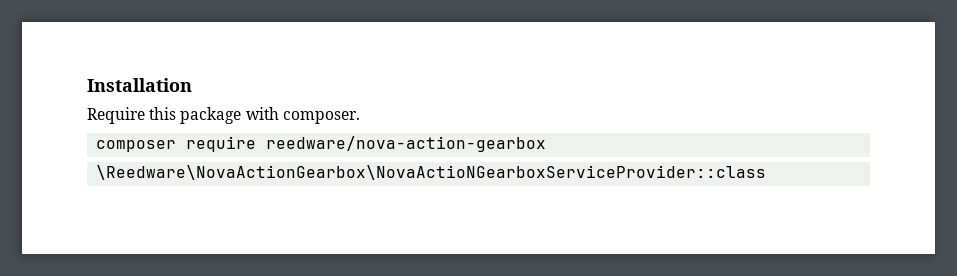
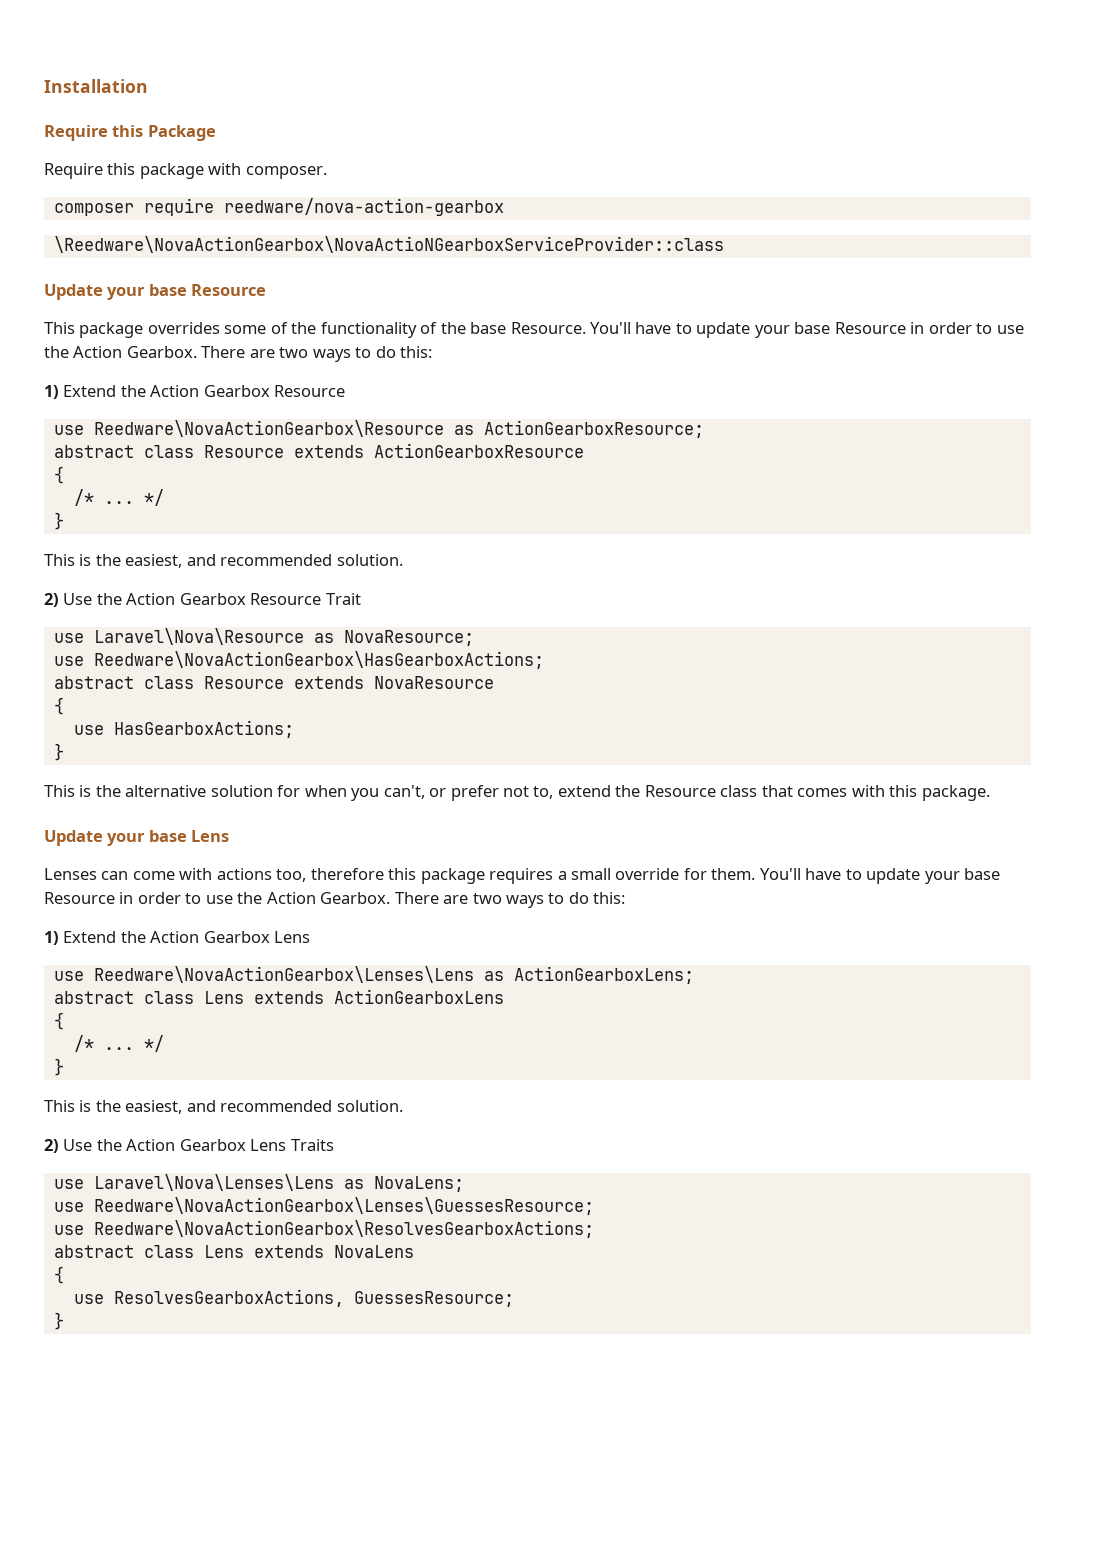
+ Require this Package
+ Update your base Resource
+ This package overrides some of the functionality of the base Resource. You'll have to update your base Resource in order to use the Action Gearbox. There are two ways to do this:
+ 1) Extend the Action Gearbox Resource
+ use Reedware\NovaActionGearbox\Resource as ActionGearboxResource;
+ abstract class Resource extends ActionGearboxResource
+ {
+ /* ... */
+ }
+ This is the easiest, and recommended solution.
+ 2) Use the Action Gearbox Resource Trait
+ use Laravel\Nova\Resource as NovaResource;
+ use Reedware\NovaActionGearbox\HasGearboxActions;
+ abstract class Resource extends NovaResource
+ {
+ use HasGearboxActions;
+ }
+ This is the alternative solution for when you can't, or prefer not to, extend the Resource class that comes with this package.
+ Update your base Lens
+ Lenses can come with actions too, therefore this package requires a small override for them. You'll have to update your base Resource in order to use the Action Gearbox. There are two ways to do this:
+ 1) Extend the Action Gearbox Lens
+ use Reedware\NovaActionGearbox\Lenses\Lens as ActionGearboxLens;
+ abstract class Lens extends ActionGearboxLens
+ {
+ /* ... */
+ }
+ This is the easiest, and recommended solution.
+ 2) Use the Action Gearbox Lens Traits
+ use Laravel\Nova\Lenses\Lens as NovaLens;
+ use Reedware\NovaActionGearbox\Lenses\GuessesResource;
+ use Reedware\NovaActionGearbox\ResolvesGearboxActions;
+ abstract class Lens extends NovaLens
+ {
+ use ResolvesGearboxActions, GuessesResource;
+ }

